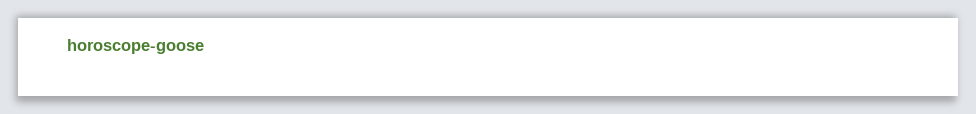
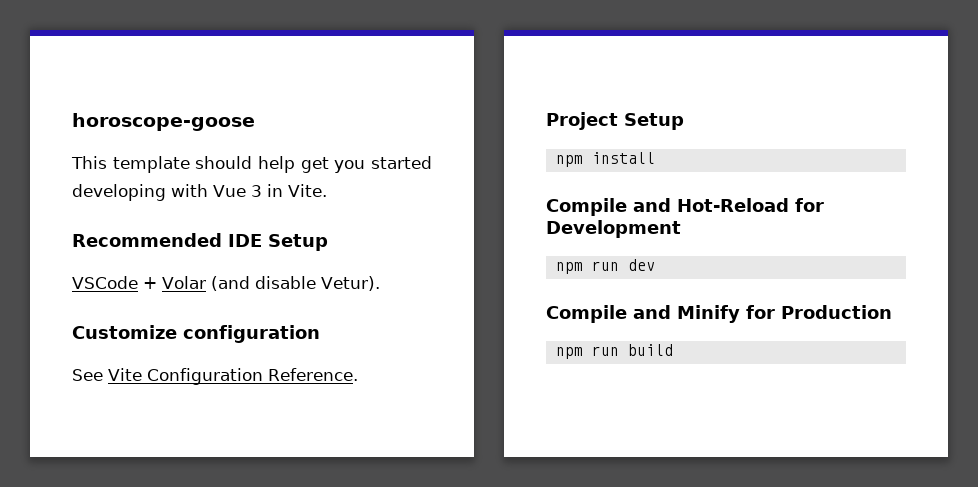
+ This template should help get you started developing with Vue 3 in Vite.
+ Recommended IDE Setup
+ VSCode + Volar (and disable Vetur).
+ Customize configuration
+ See Vite Configuration Reference.
+ Project Setup
+ npm install
+ Compile and Hot-Reload for Development
+ npm run dev
+ Compile and Minify for Production
+ npm run build

